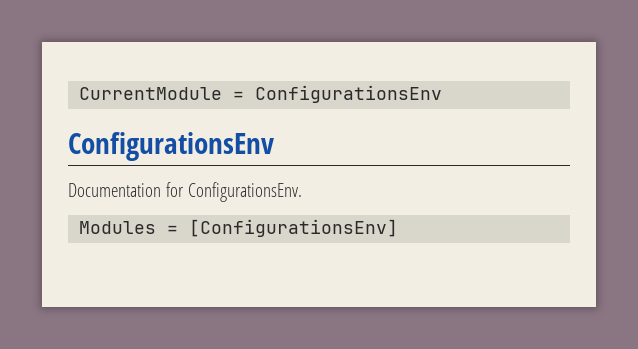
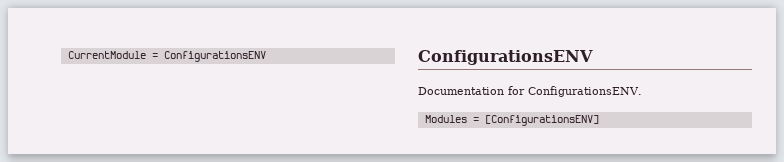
- CurrentModule = ConfigurationsEnv
- ConfigurationsEnv
+ CurrentModule = ConfigurationsENV
+ ConfigurationsENV
- Documentation for ConfigurationsEnv.
+ Documentation for ConfigurationsENV.
- Modules = [ConfigurationsEnv]
+ Modules = [ConfigurationsENV]

